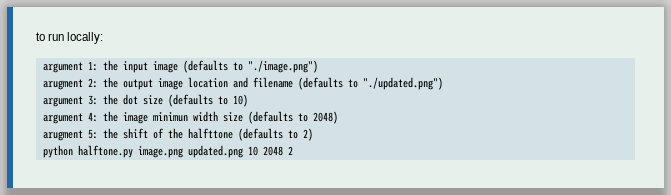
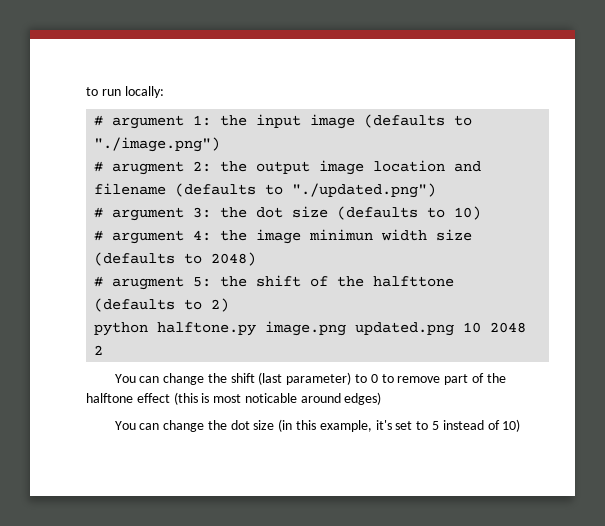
- argument 1: the input image (defaults to "./image.png")
+ # argument 1: the input image (defaults to "./image.png")
- arugment 2: the output image location and filename (defaults to "./updated.png")
+ # arugment 2: the output image location and filename (defaults to "./updated.png")
- argument 3: the dot size (defaults to 10)
+ # argument 3: the dot size (defaults to 10)
- argument 4: the image minimun width size (defaults to 2048)
+ # argument 4: the image minimun width size (defaults to 2048)
- arugment 5: the shift of the halfttone (defaults to 2)
+ # arugment 5: the shift of the halfttone (defaults to 2)
+ You can change the shift (last parameter) to 0 to remove part of the halftone effect (this is most noticable around edges)
+ You can change the dot size (in this example, it's set to 5 instead of 10)

